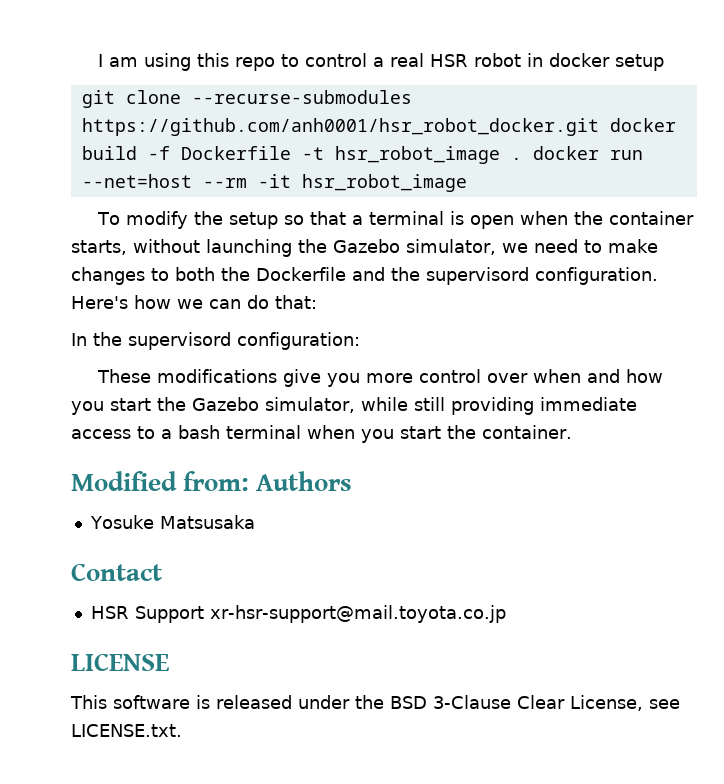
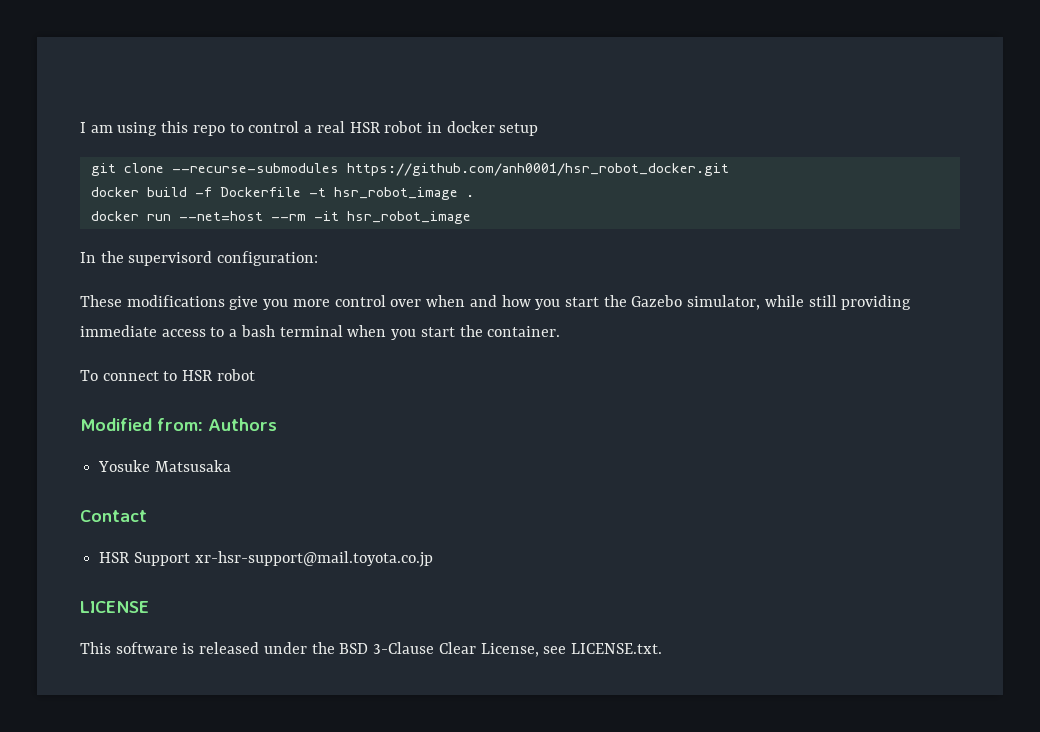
- git clone --recurse-submodules https://github.com/anh0001/hsr_robot_docker.git docker build -f Dockerfile -t hsr_robot_image . docker run --net=host --rm -it hsr_robot_image
+ git clone --recurse-submodules https://github.com/anh0001/hsr_robot_docker.git
+ docker build -f Dockerfile -t hsr_robot_image .
+ docker run --net=host --rm -it hsr_robot_image
- To modify the setup so that a terminal is open when the container starts, without launching the Gazebo simulator, we need to make changes to both the Dockerfile and the supervisord configuration. Here's how we can do that:
+ To connect to HSR robot

